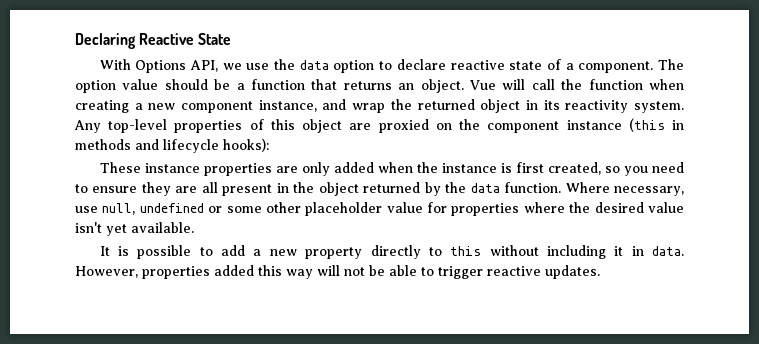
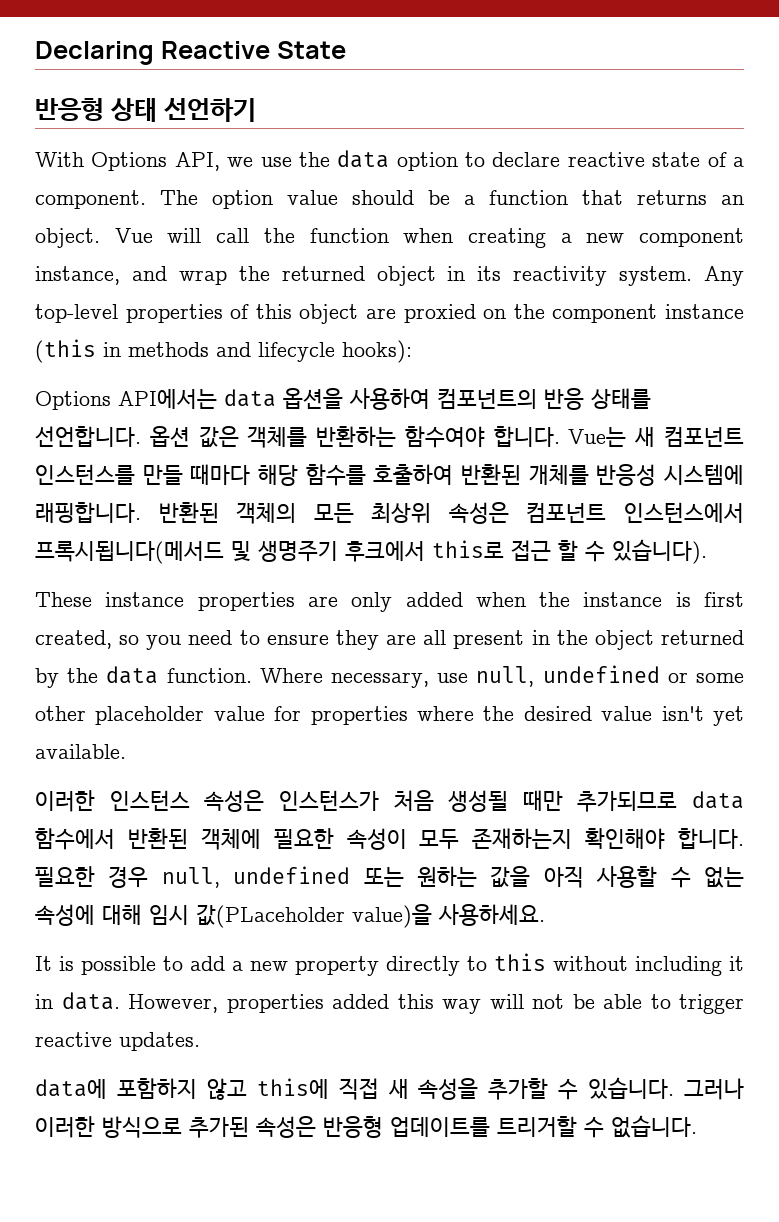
+ 반응형 상태 선언하기
+ Options API에서는 data 옵션을 사용하여 컴포넌트의 반응 상태를 선언합니다. 옵션 값은 객체를 반환하는 함수여야 합니다. Vue는 새 컴포넌트 인스턴스를 만들 때마다 해당 함수를 호출하여 반환된 개체를 반응성 시스템에 래핑합니다. 반환된 객체의 모든 최상위 속성은 컴포넌트 인스턴스에서 프록시됩니다(메서드 및 생명주기 후크에서 this로 접근 할 수 있습니다).
+ 이러한 인스턴스 속성은 인스턴스가 처음 생성될 때만 추가되므로 data 함수에서 반환된 객체에 필요한 속성이 모두 존재하는지 확인해야 합니다. 필요한 경우 null, undefined 또는 원하는 값을 아직 사용할 수 없는 속성에 대해 임시 값(PLaceholder value)을 사용하세요.
+ data에 포함하지 않고 this에 직접 새 속성을 추가할 수 있습니다. 그러나 이러한 방식으로 추가된 속성은 반응형 업데이트를 트리거할 수 없습니다.

